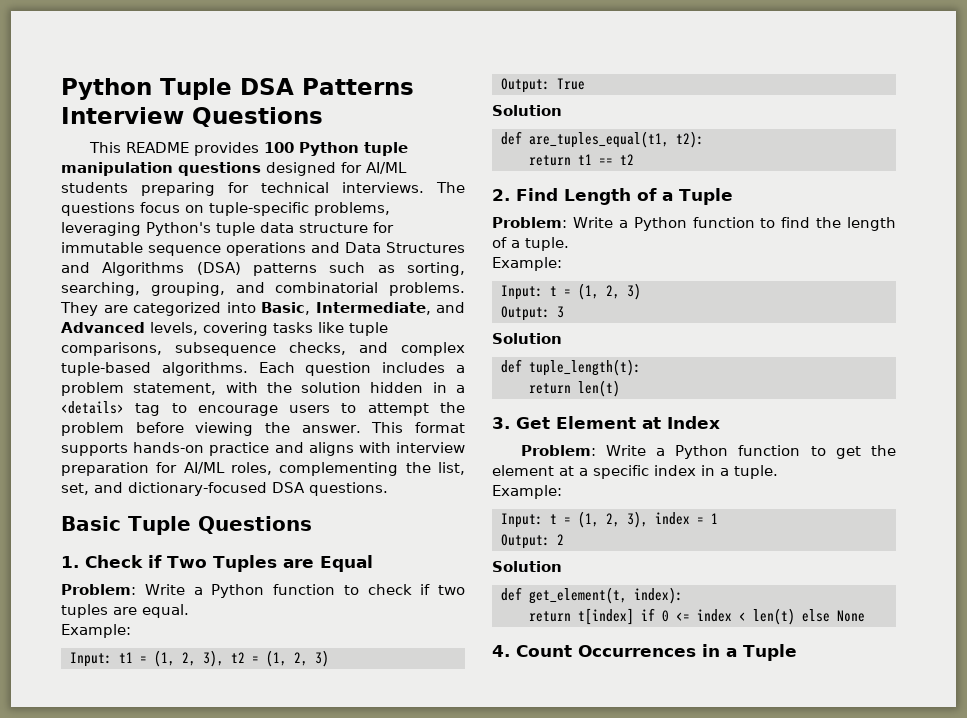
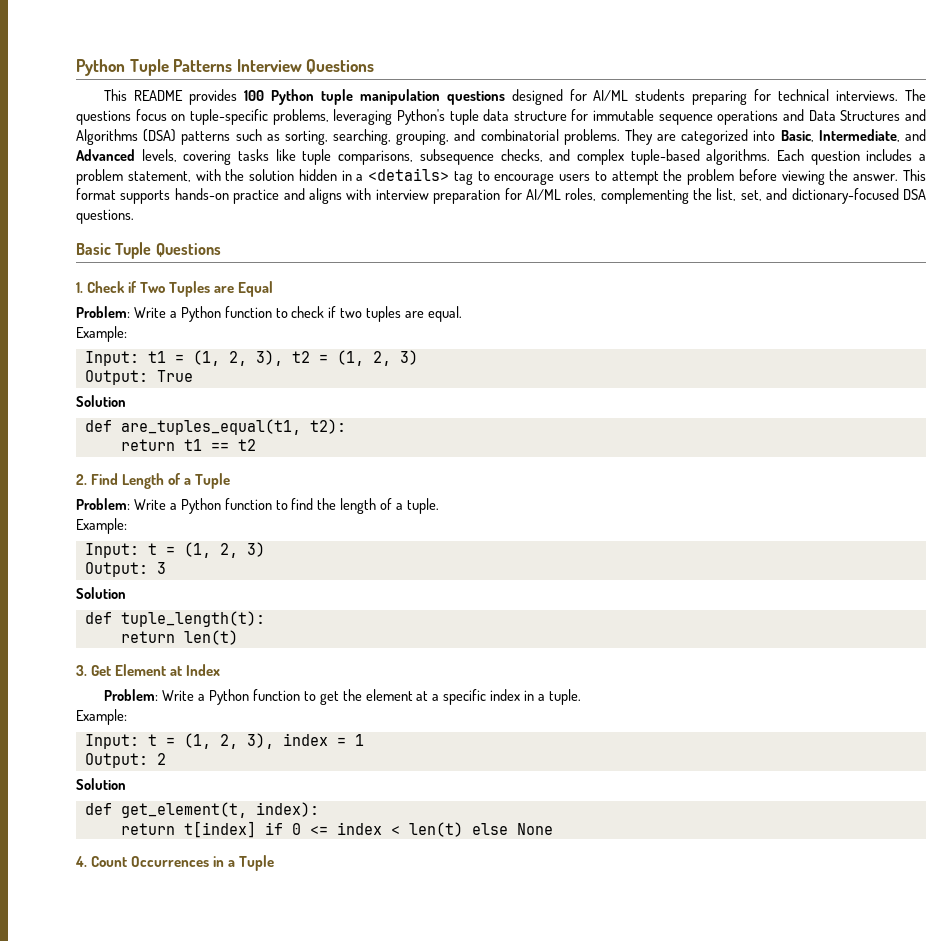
- Python Tuple DSA Patterns Interview Questions
+ Python Tuple Patterns Interview Questions

